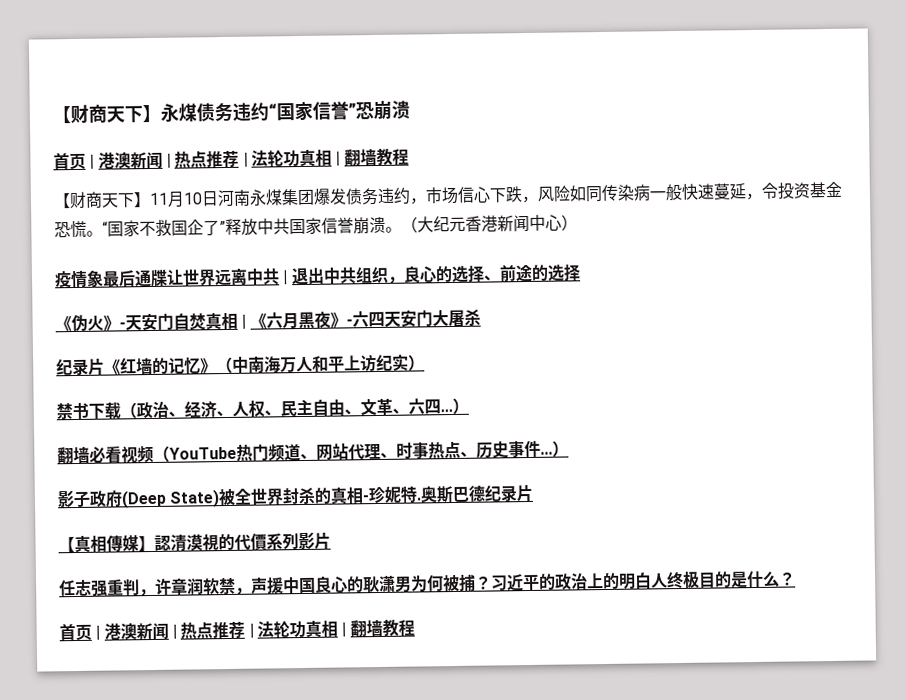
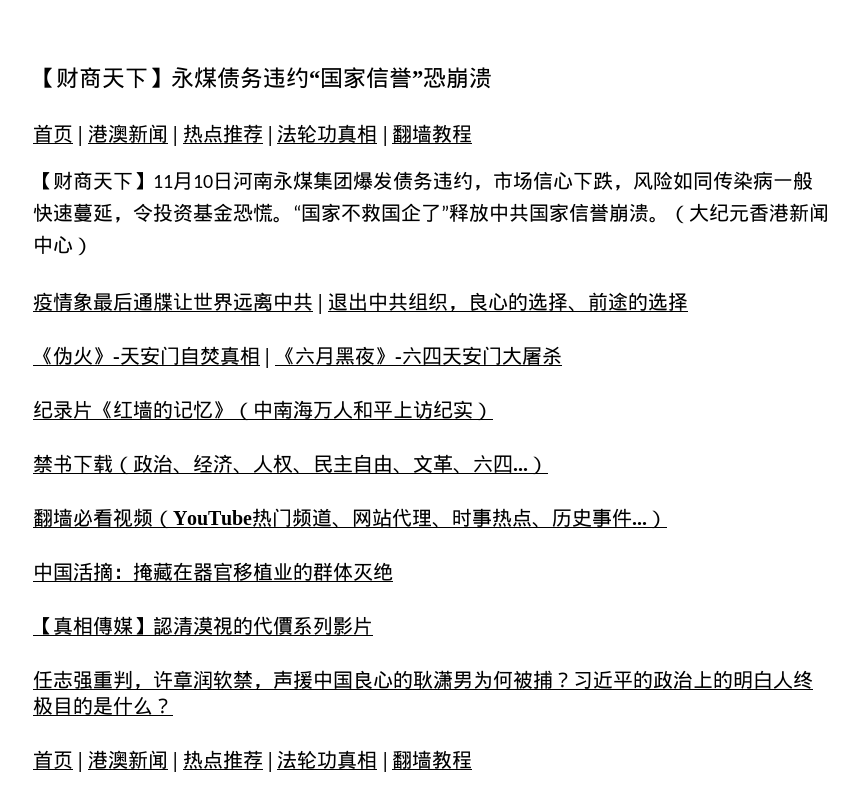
- 影子政府(Deep State)被全世界封杀的真相-珍妮特.奥斯巴德纪录片
+ 中国活摘：掩藏在器官移植业的群体灭绝

